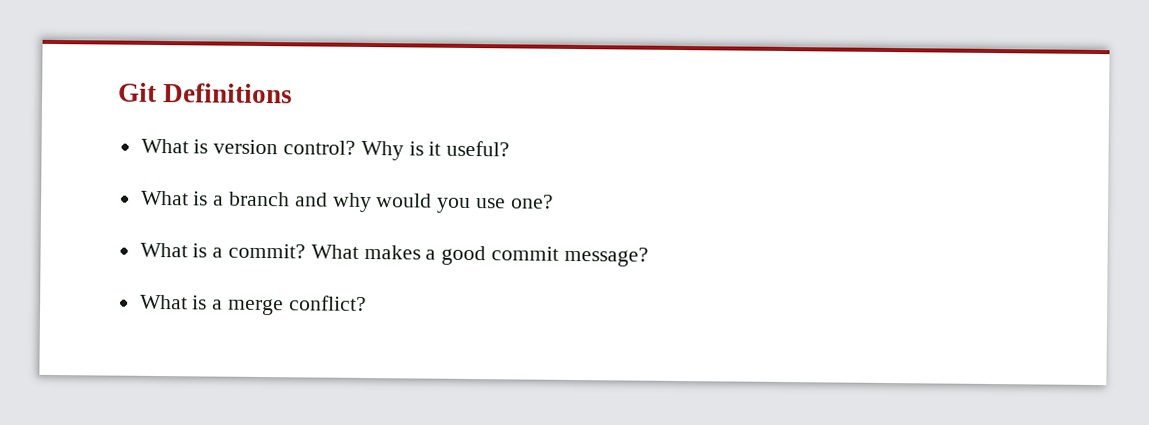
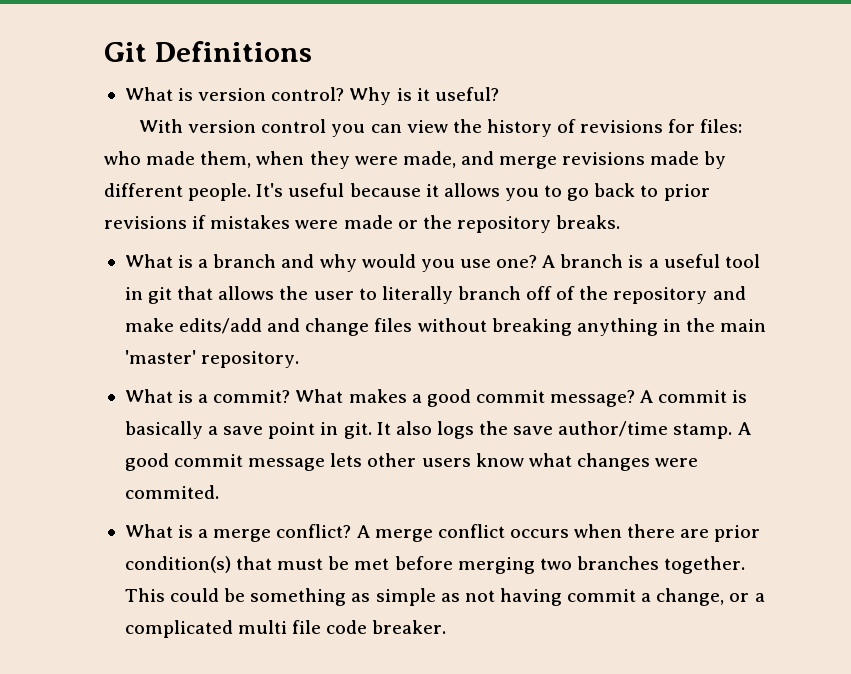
+ With version control you can view the history of revisions for files: who made them, when they were made, and merge revisions made by different people. It's useful because it allows you to go back to prior revisions if mistakes were made or the repository breaks.
+ A branch is a useful tool in git that allows the user to literally branch off of the repository and make edits/add and change files without breaking anything in the main 'master' repository.
+ A commit is basically a save point in git. It also logs the save author/time stamp. A good commit message lets other users know what changes were commited.
+ A merge conflict occurs when there are prior condition(s) that must be met before merging two branches together. This could be something as simple as not having commit a change, or a complicated multi file code breaker.

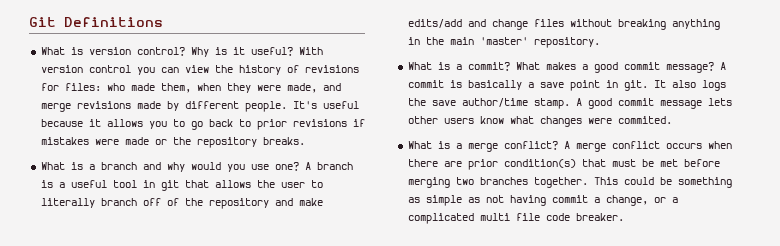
- Why is it useful?
- With version control you can view the history of revisions for files: who made them, when they were made, and merge revisions made by different people.
+ Why is it useful? With version control you can view the history of revisions for files: who made them, when they were made, and merge revisions made by different people.

